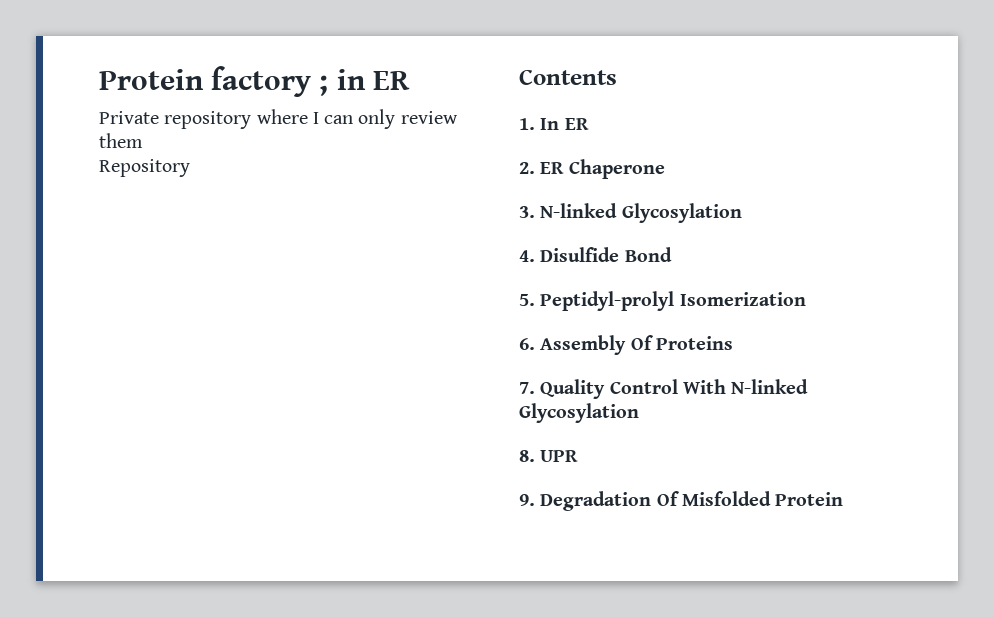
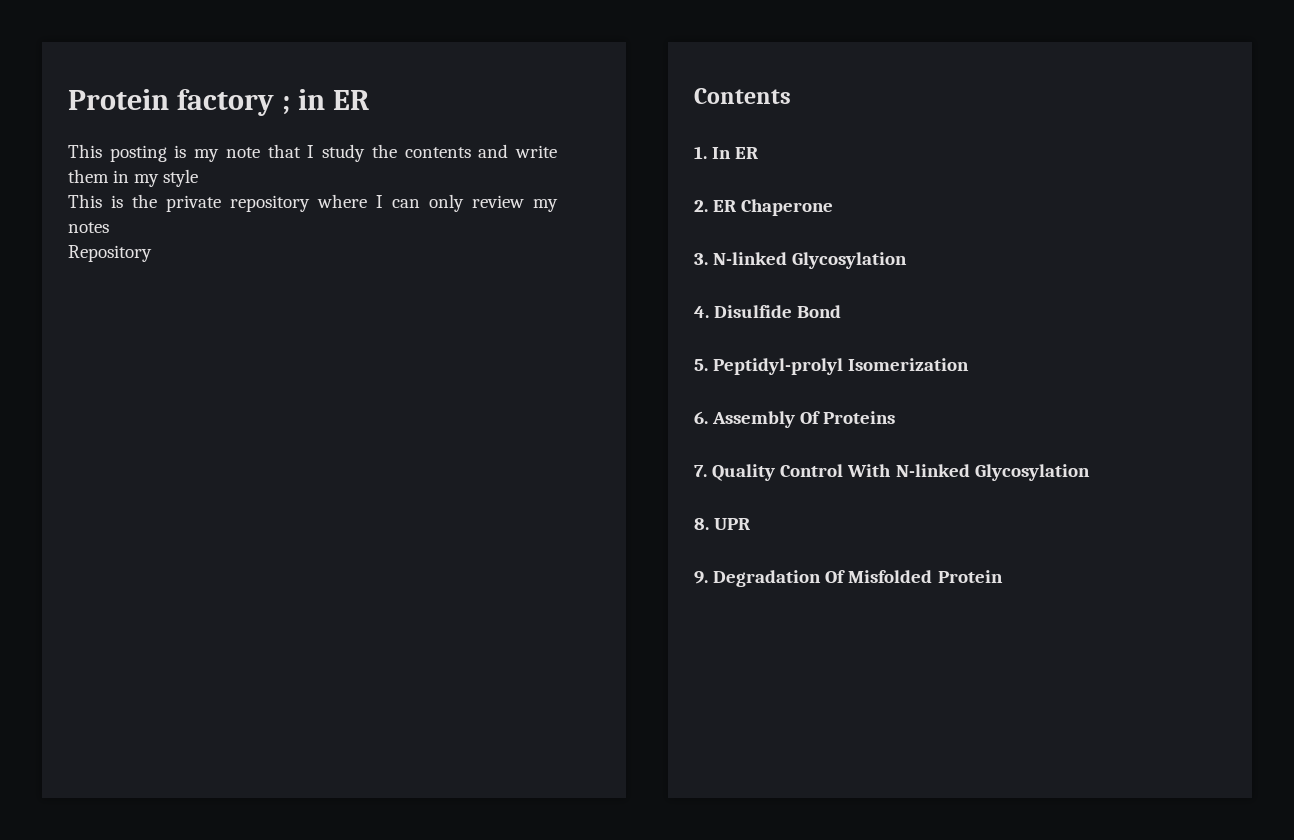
- Private repository where I can only review them
+ This posting is my note that I study the contents and write them in my style
+ This is the private repository where I can only review my notes

